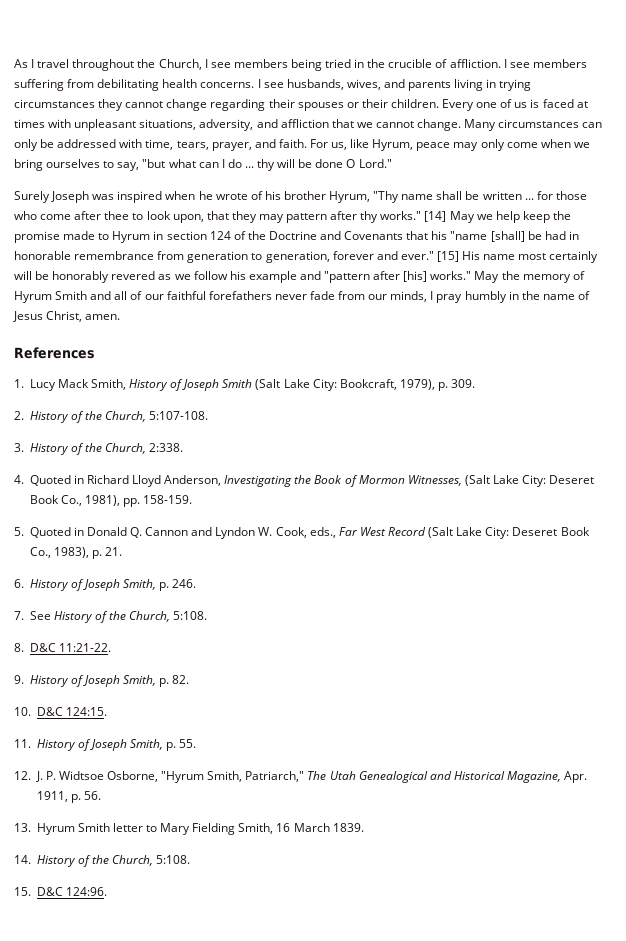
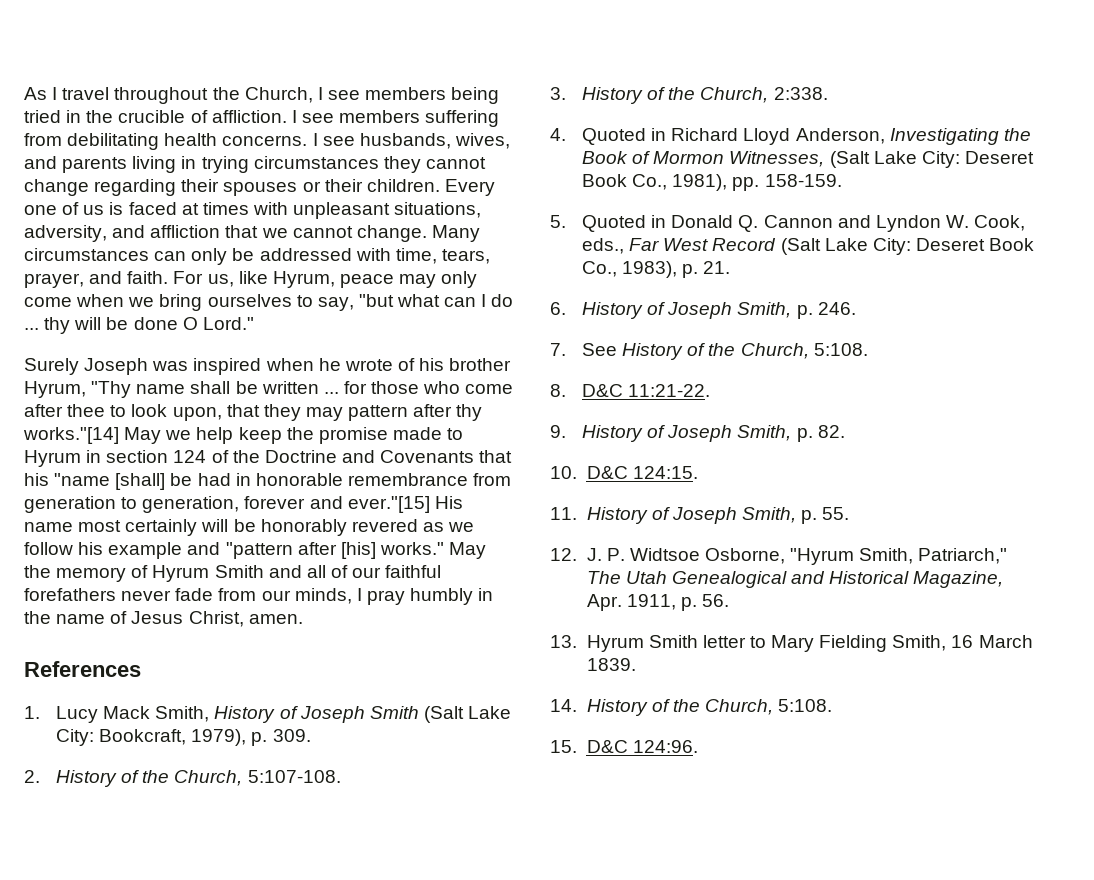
- Surely Joseph was inspired when he wrote of his brother Hyrum, "Thy name shall be written ... for those who come after thee to look upon, that they may pattern after thy works." [14] May we help keep the promise made to Hyrum in section 124 of the Doctrine and Covenants that his "name [shall] be had in honorable remembrance from generation to generation, forever and ever." [15] His name most certainly will be honorably revered as we follow his example and "pattern after [his] works."
+ Surely Joseph was inspired when he wrote of his brother Hyrum, "Thy name shall be written ... for those who come after thee to look upon, that they may pattern after thy works."[14] May we help keep the promise made to Hyrum in section 124 of the Doctrine and Covenants that his "name [shall] be had in honorable remembrance from generation to generation, forever and ever."[15] His name most certainly will be honorably revered as we follow his example and "pattern after [his] works."

